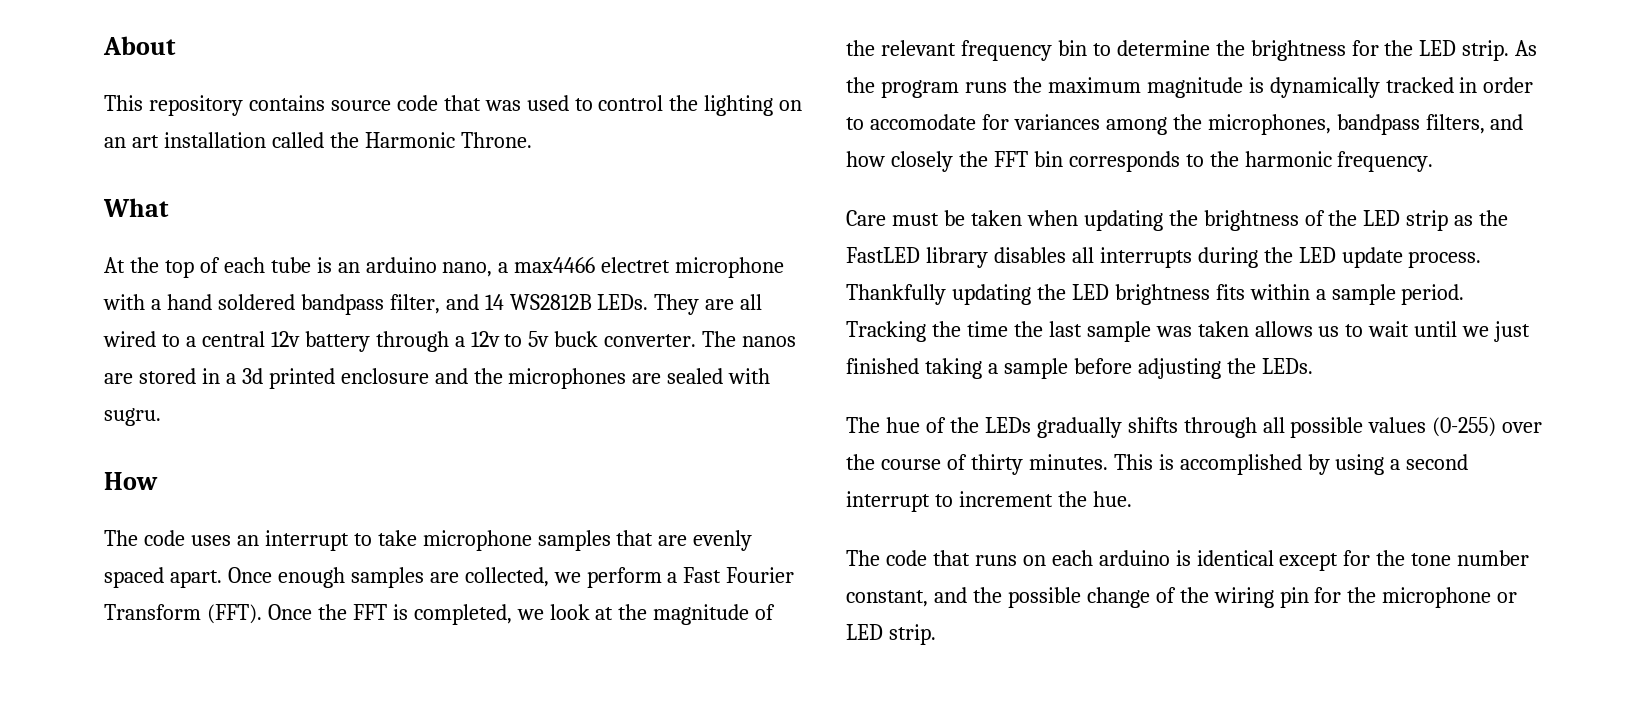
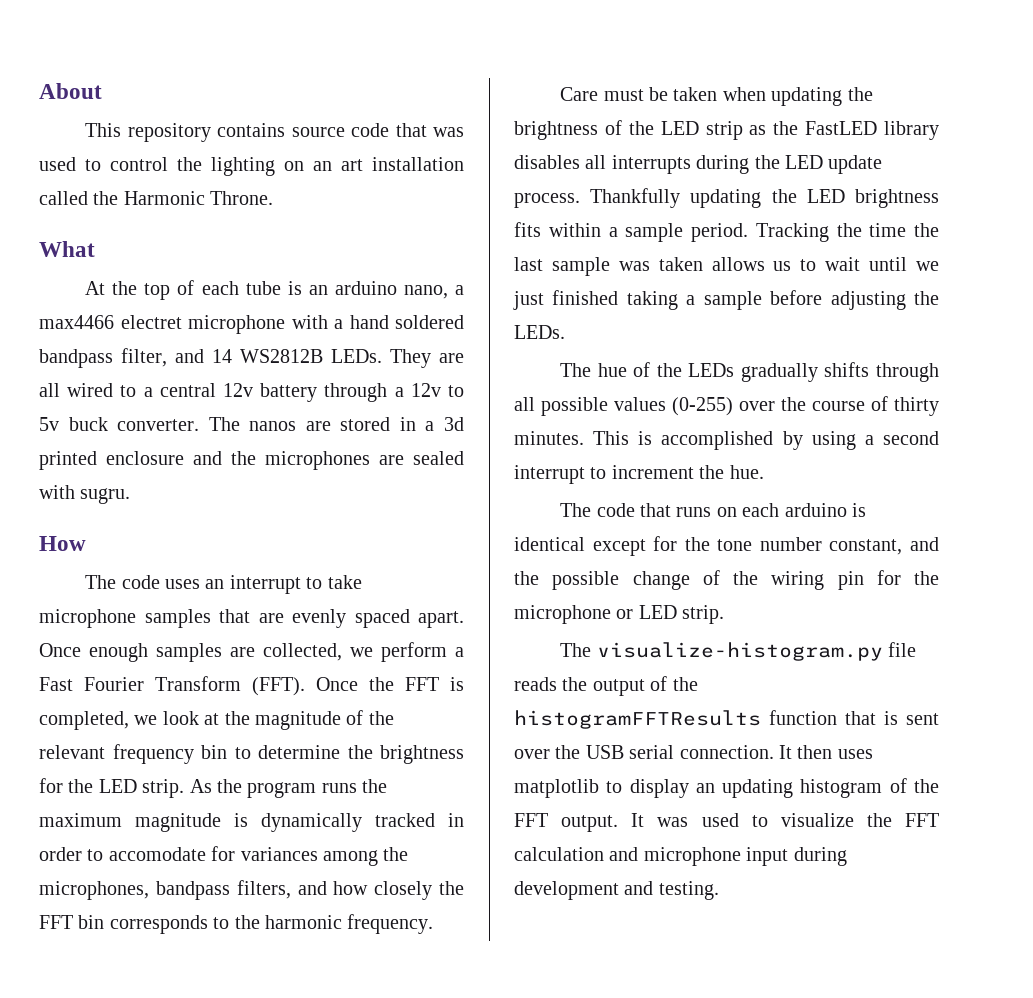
+ The visualize-histogram.py file reads the output of the histogramFFTResults function that is sent over the USB serial connection. It then uses matplotlib to display an updating histogram of the FFT output. It was used to visualize the FFT calculation and microphone input during development and testing.

